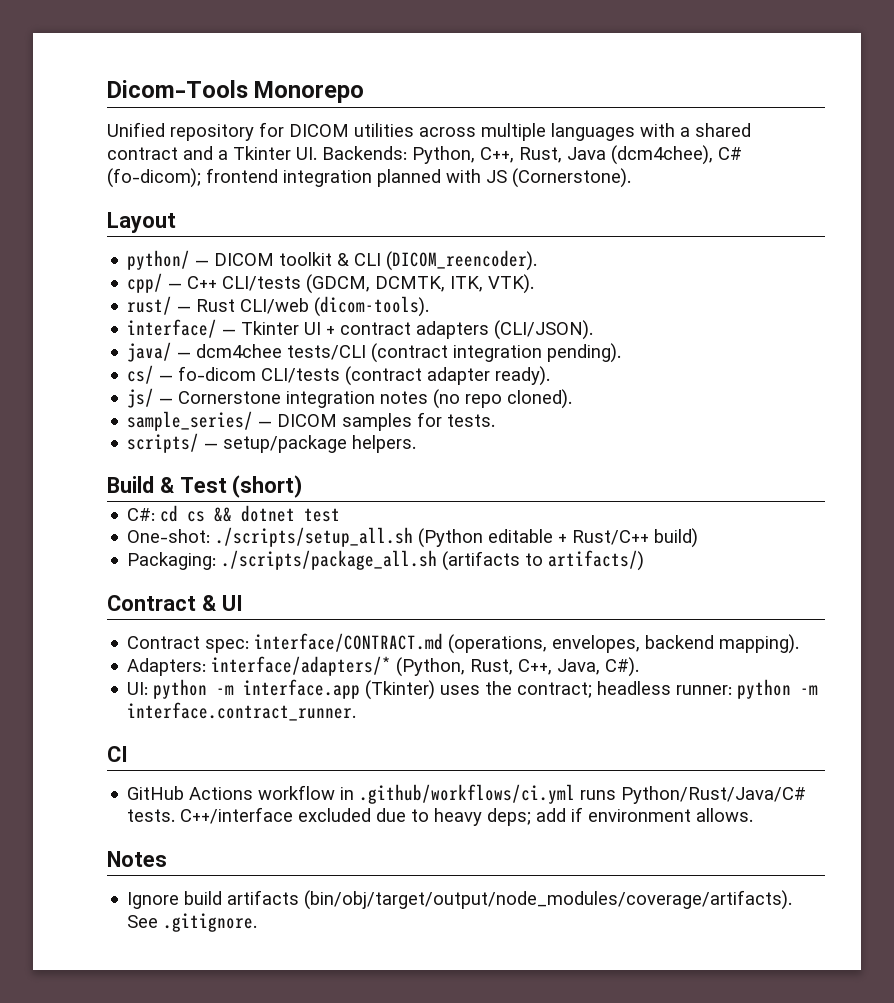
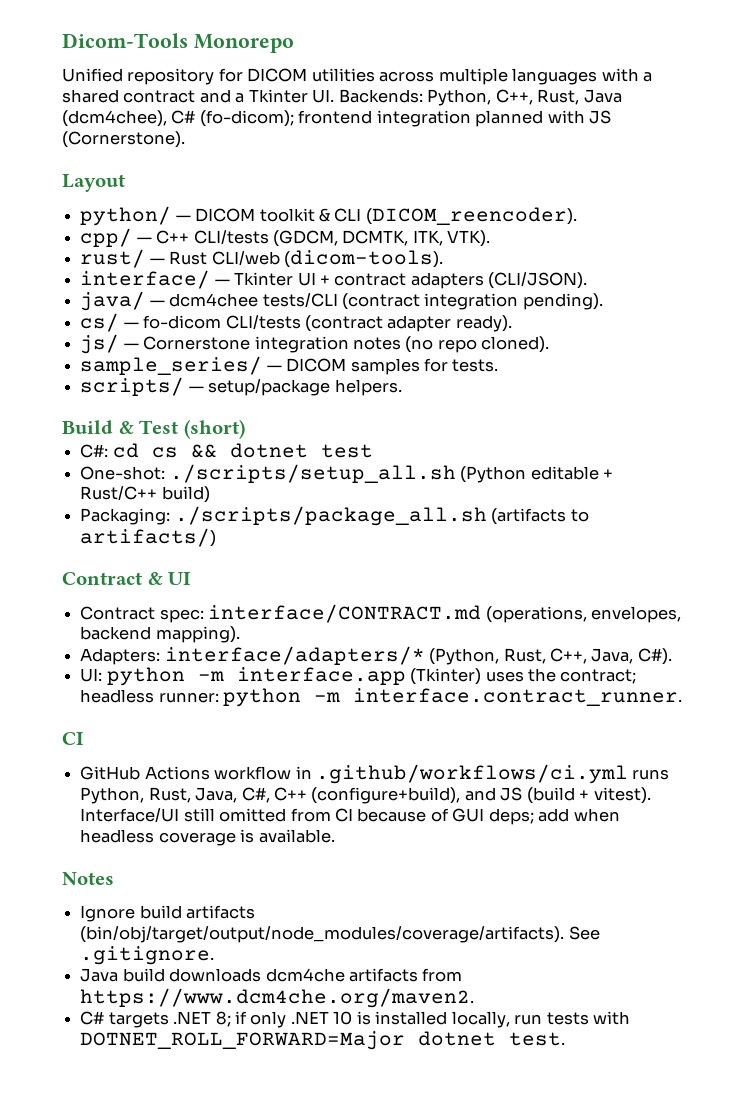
- GitHub Actions workflow in .github/workflows/ci.yml runs Python/Rust/Java/C# tests. C++/interface excluded due to heavy deps; add if environment allows.
+ GitHub Actions workflow in .github/workflows/ci.yml runs Python, Rust, Java, C#, C++ (configure+build), and JS (build + vitest). Interface/UI still omitted from CI because of GUI deps; add when headless coverage is available.
+ Java build downloads dcm4che artifacts from https://www.dcm4che.org/maven2.
+ C# targets .NET 8; if only .NET 10 is installed locally, run tests with DOTNET_ROLL_FORWARD=Major dotnet test.

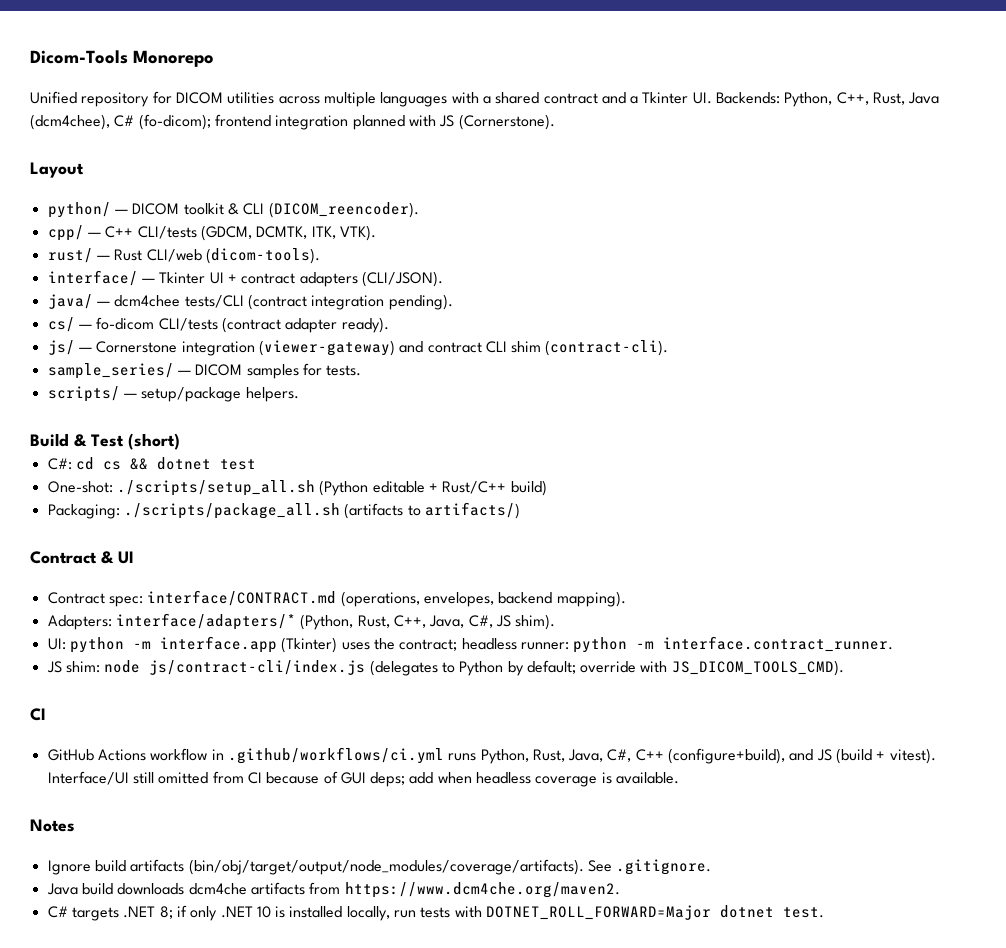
- js/ — Cornerstone integration notes (no repo cloned).
+ js/ — Cornerstone integration (viewer-gateway) and contract CLI shim (contract-cli).
- Adapters: interface/adapters/* (Python, Rust, C++, Java, C#).
+ Adapters: interface/adapters/* (Python, Rust, C++, Java, C#, JS shim).
+ JS shim: node js/contract-cli/index.js (delegates to Python by default; override with JS_DICOM_TOOLS_CMD).

